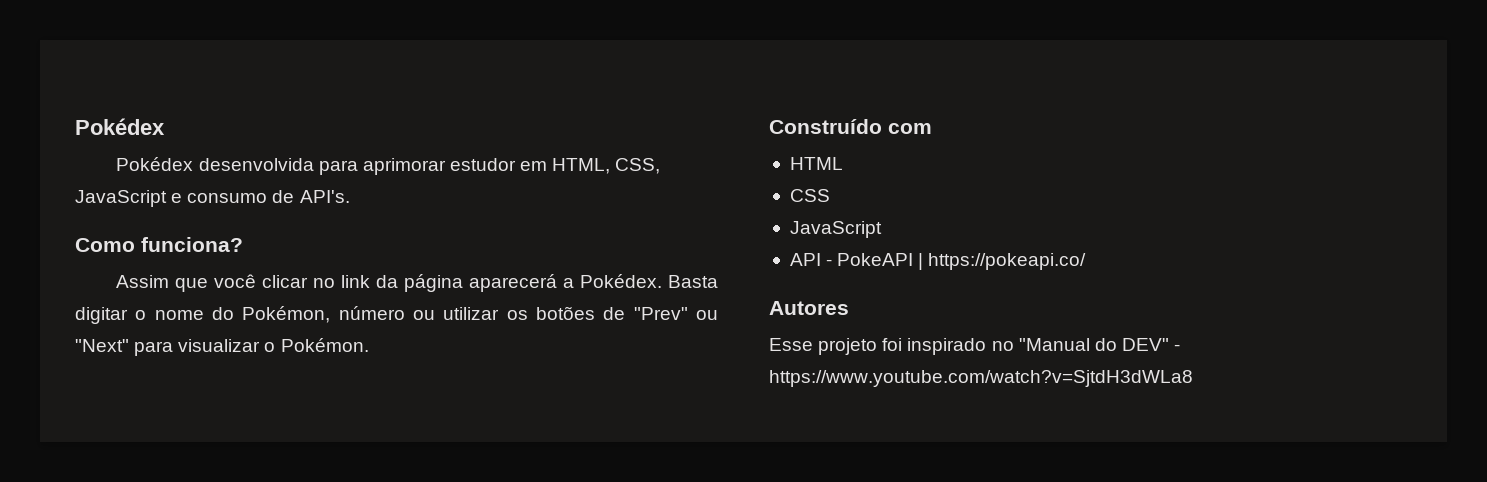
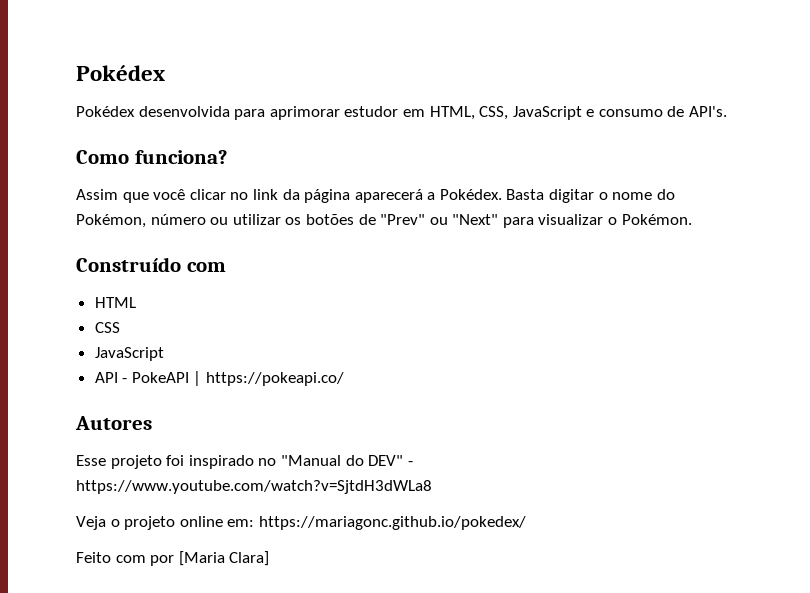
+ Veja o projeto online em: https://mariagonc.github.io/pokedex/
+ Feito com por [Maria Clara]

